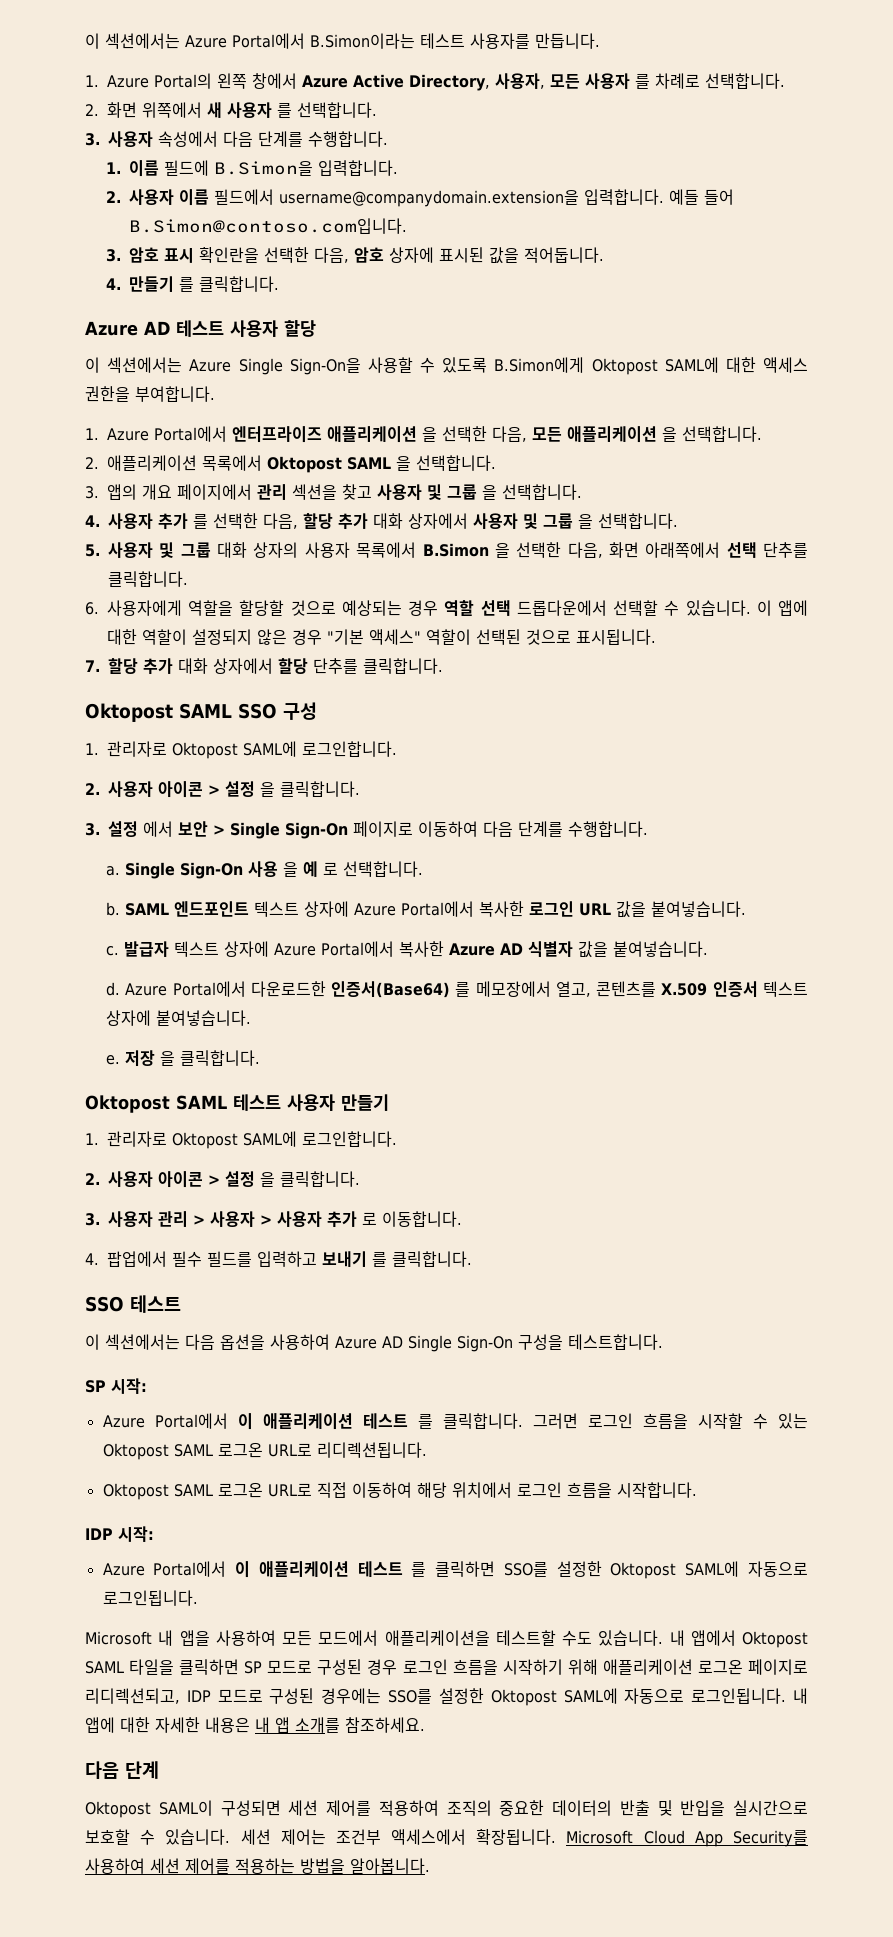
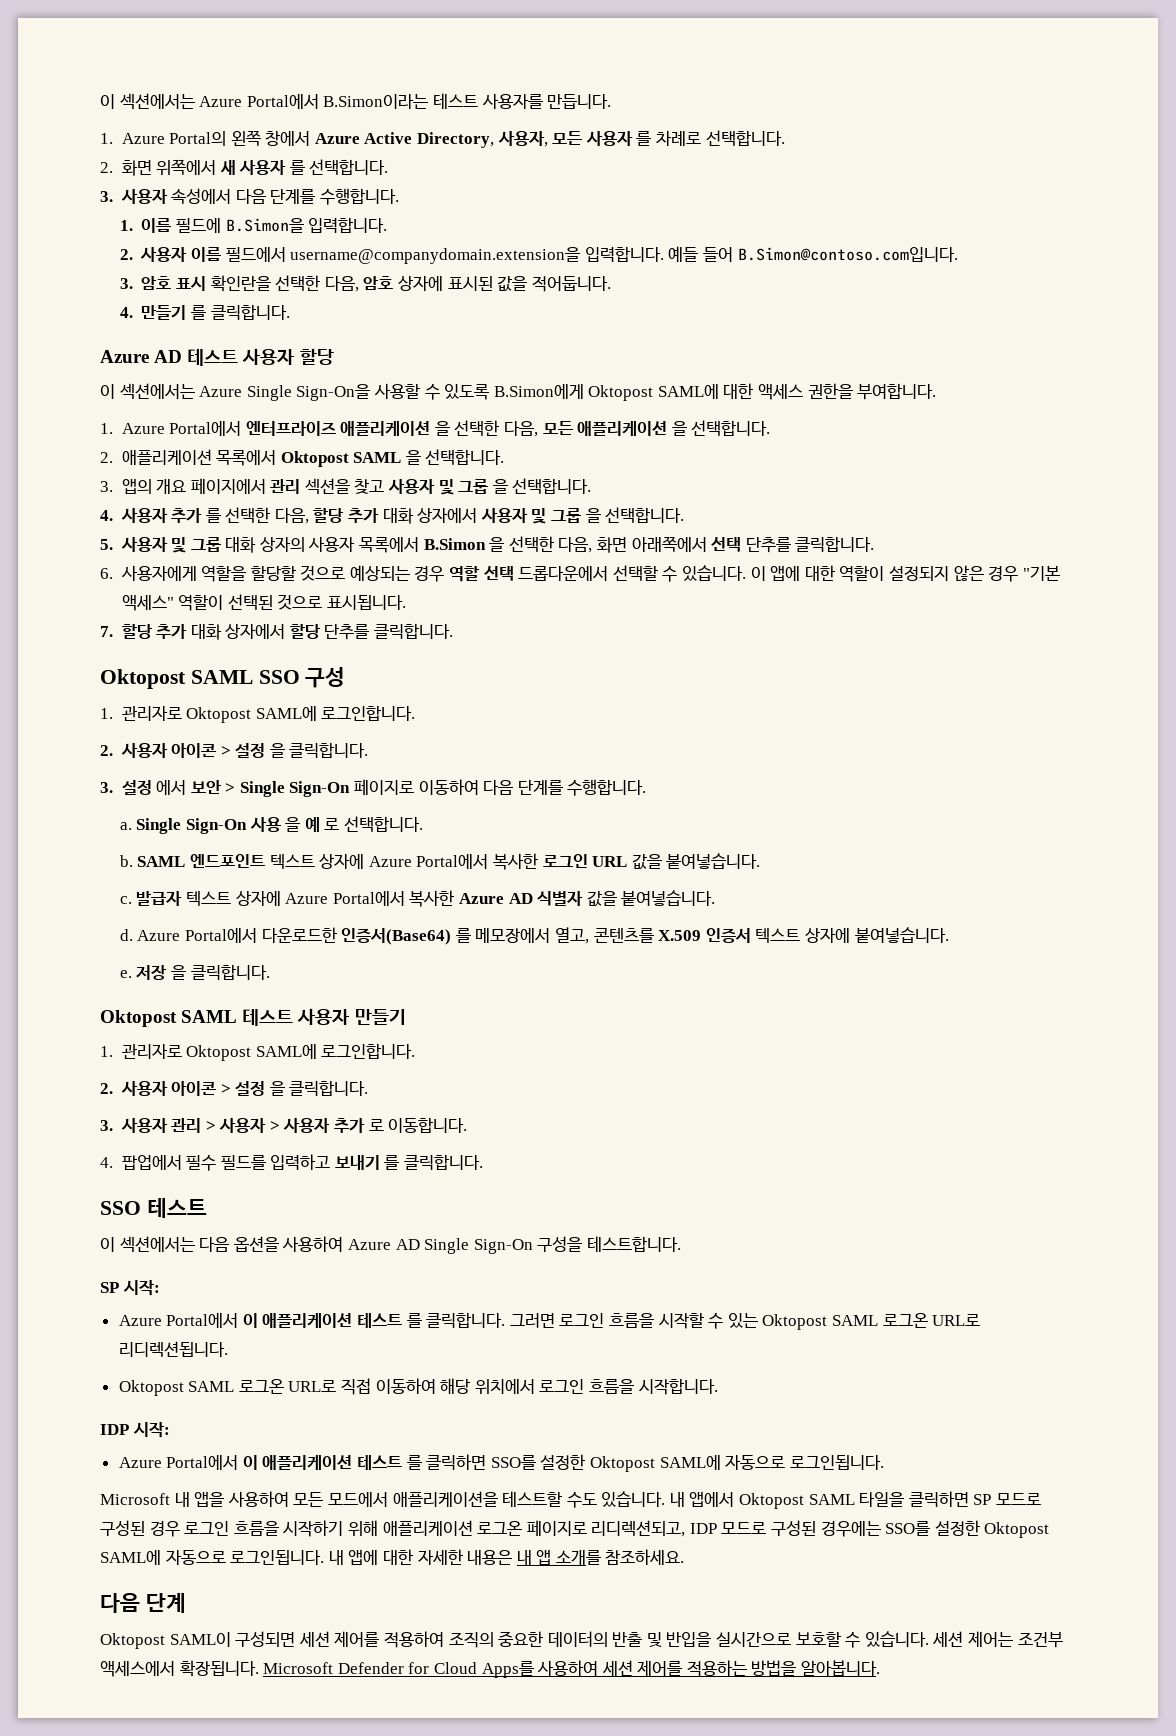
- Microsoft Cloud App Security를 사용하여 세션 제어를 적용하는 방법을 알아봅니다.
+ Microsoft Defender for Cloud Apps를 사용하여 세션 제어를 적용하는 방법을 알아봅니다.

